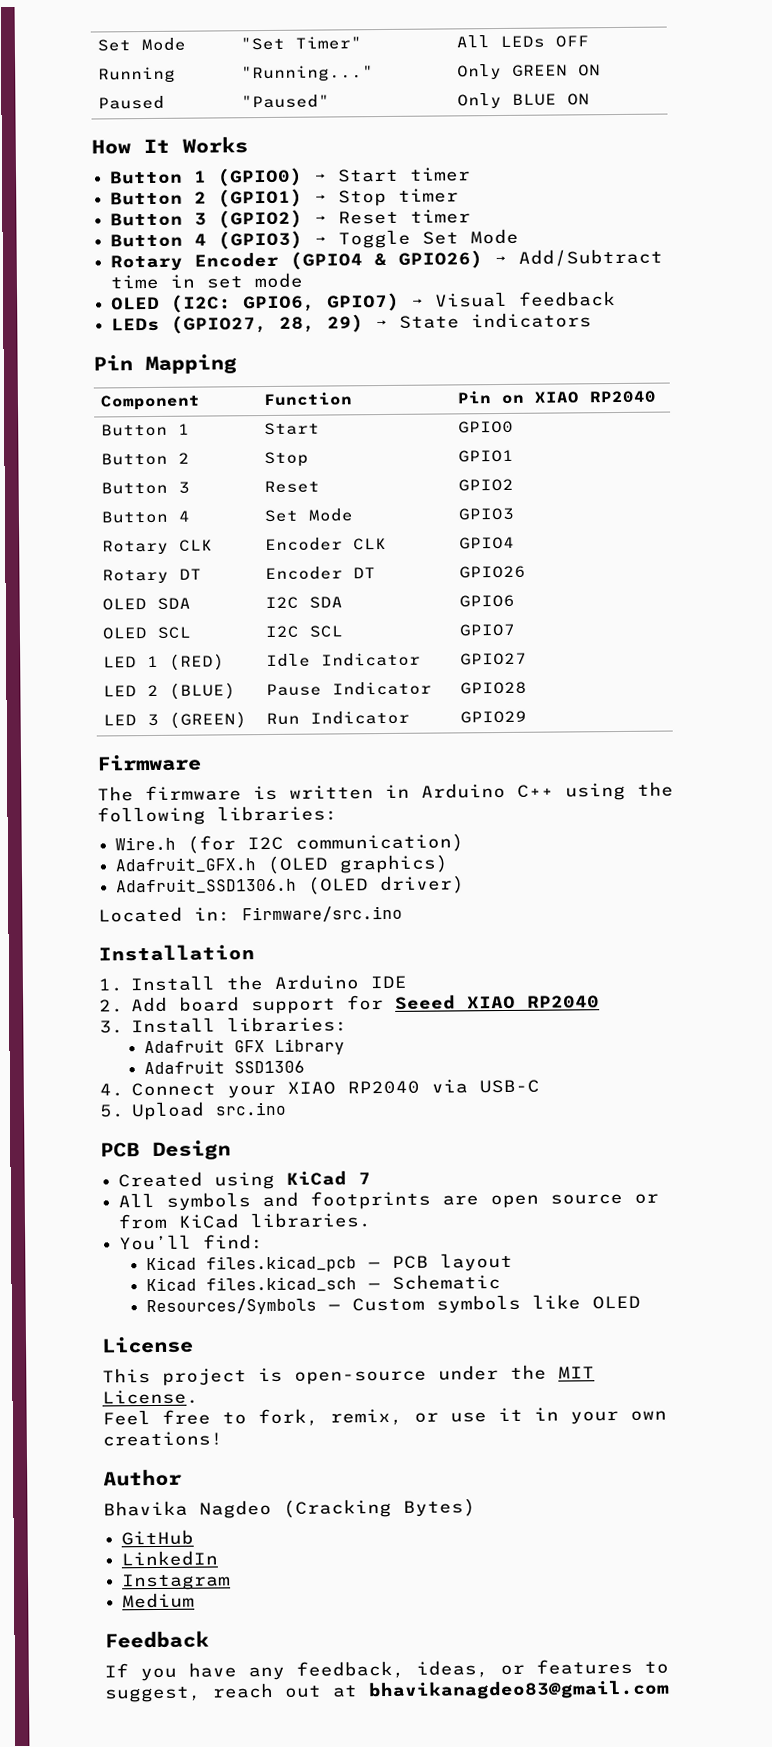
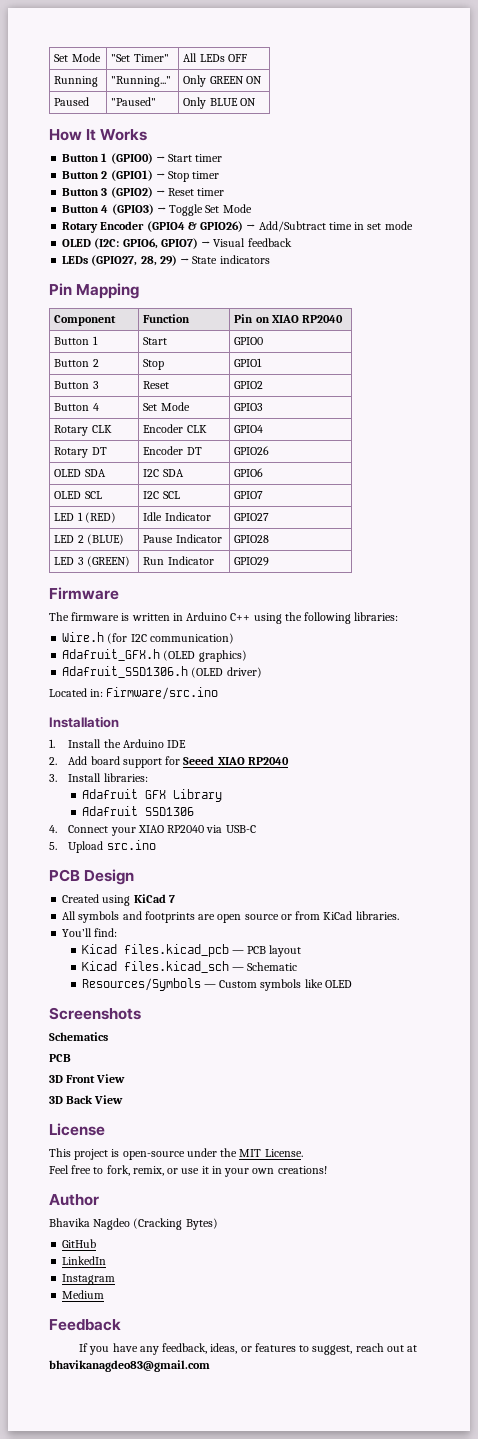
+ Screenshots
+ Schematics
+ PCB
+ 3D Front View
+ 3D Back View

